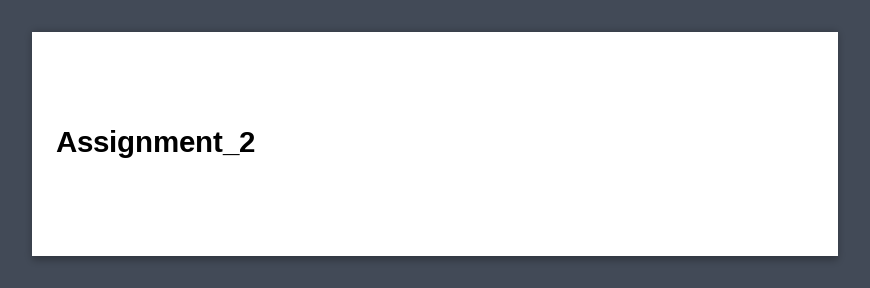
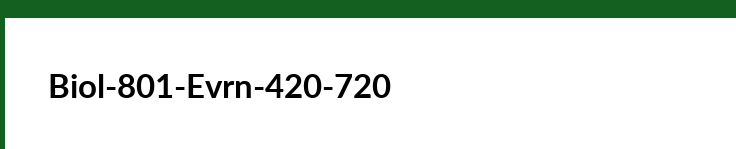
- Assignment_2
+ Biol-801-Evrn-420-720

